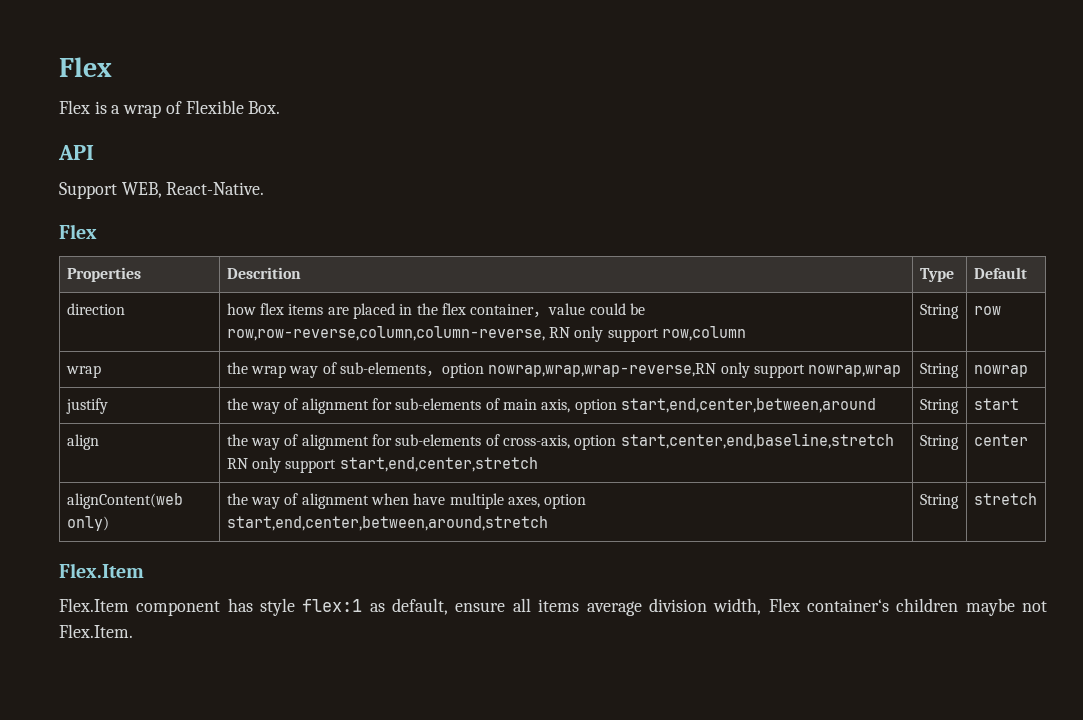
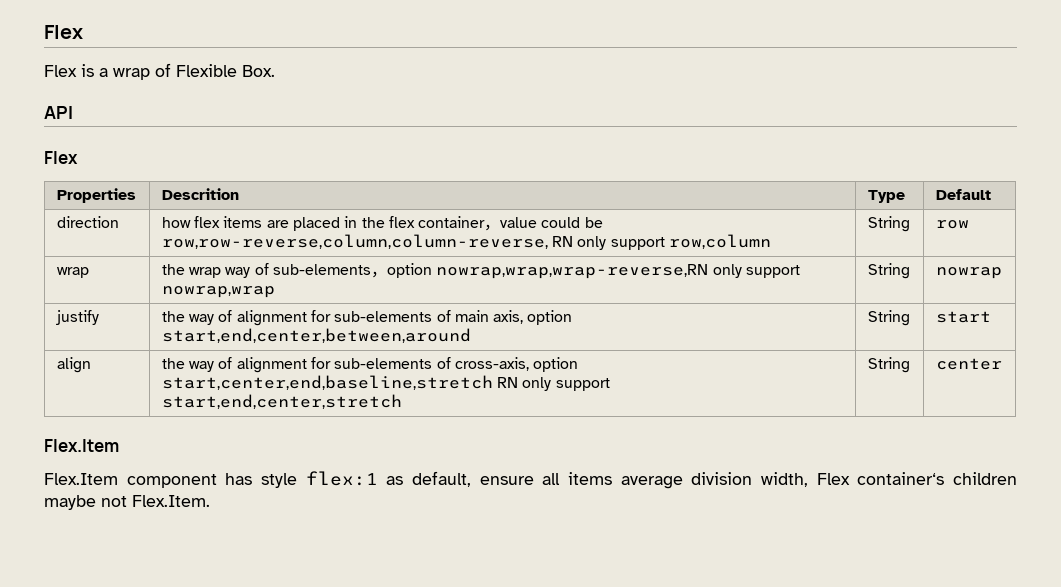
- Support WEB, React-Native.
- alignContent(web only) | the way of alignment when have multiple axes, option start,end,center,between,around,stretch | String | stretch

